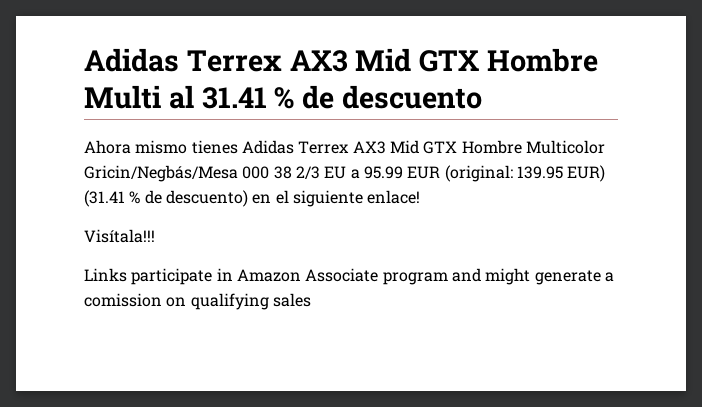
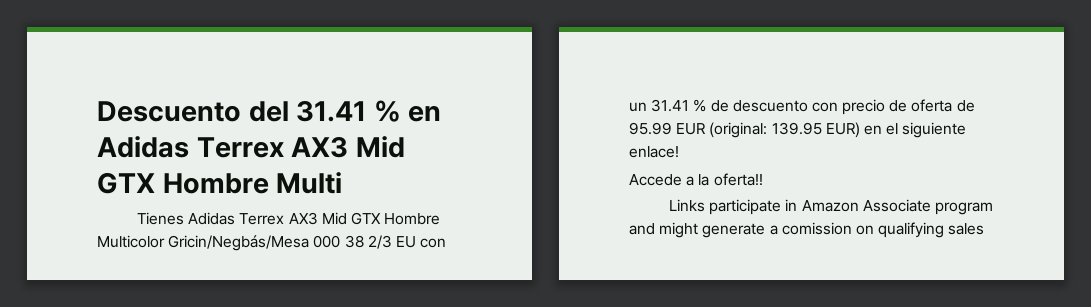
- Adidas Terrex AX3 Mid GTX Hombre Multi al 31.41 % de descuento
- Ahora mismo tienes Adidas Terrex AX3 Mid GTX Hombre Multicolor Gricin/Negbás/Mesa 000 38 2/3 EU a 95.99 EUR (original: 139.95 EUR) (31.41 % de descuento) en el siguiente enlace!
+ Descuento del 31.41 % en Adidas Terrex AX3 Mid GTX Hombre Multi
+ Tienes Adidas Terrex AX3 Mid GTX Hombre Multicolor Gricin/Negbás/Mesa 000 38 2/3 EU con un 31.41 % de descuento con precio de oferta de 95.99 EUR (original: 139.95 EUR) en el siguiente enlace!
- Visítala!!!
+ Accede a la oferta!!

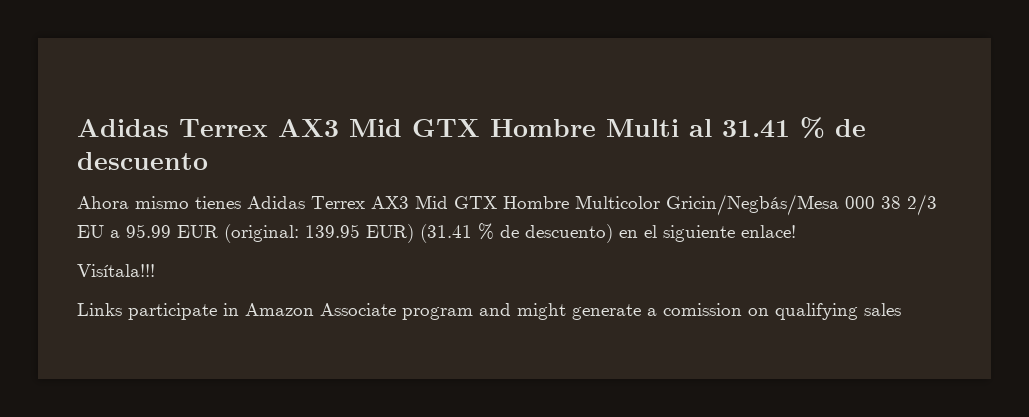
- Descuento del 31.41 % en Adidas Terrex AX3 Mid GTX Hombre Multi
- Tienes Adidas Terrex AX3 Mid GTX Hombre Multicolor Gricin/Negbás/Mesa 000 38 2/3 EU con un 31.41 % de descuento con precio de oferta de 95.99 EUR (original: 139.95 EUR) en el siguiente enlace!
+ Adidas Terrex AX3 Mid GTX Hombre Multi al 31.41 % de descuento
+ Ahora mismo tienes Adidas Terrex AX3 Mid GTX Hombre Multicolor Gricin/Negbás/Mesa 000 38 2/3 EU a 95.99 EUR (original: 139.95 EUR) (31.41 % de descuento) en el siguiente enlace!
- Accede a la oferta!!
+ Visítala!!!

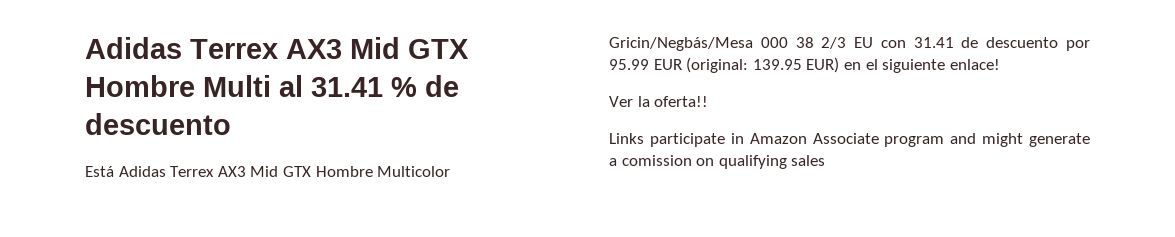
- Ahora mismo tienes Adidas Terrex AX3 Mid GTX Hombre Multicolor Gricin/Negbás/Mesa 000 38 2/3 EU a 95.99 EUR (original: 139.95 EUR) (31.41 % de descuento) en el siguiente enlace!
+ Está Adidas Terrex AX3 Mid GTX Hombre Multicolor Gricin/Negbás/Mesa 000 38 2/3 EU con 31.41 de descuento por 95.99 EUR (original: 139.95 EUR) en el siguiente enlace!
- Visítala!!!
+ Ver la oferta!!

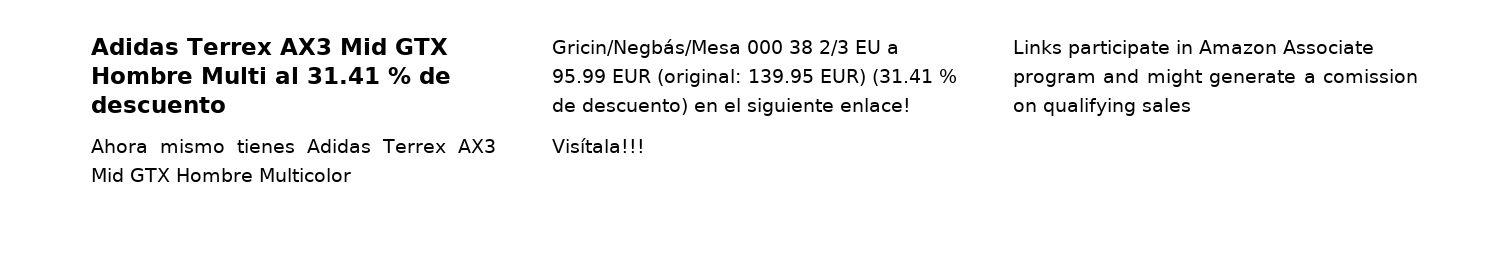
- Está Adidas Terrex AX3 Mid GTX Hombre Multicolor Gricin/Negbás/Mesa 000 38 2/3 EU con 31.41 de descuento por 95.99 EUR (original: 139.95 EUR) en el siguiente enlace!
+ Ahora mismo tienes Adidas Terrex AX3 Mid GTX Hombre Multicolor Gricin/Negbás/Mesa 000 38 2/3 EU a 95.99 EUR (original: 139.95 EUR) (31.41 % de descuento) en el siguiente enlace!
- Ver la oferta!!
+ Visítala!!!

